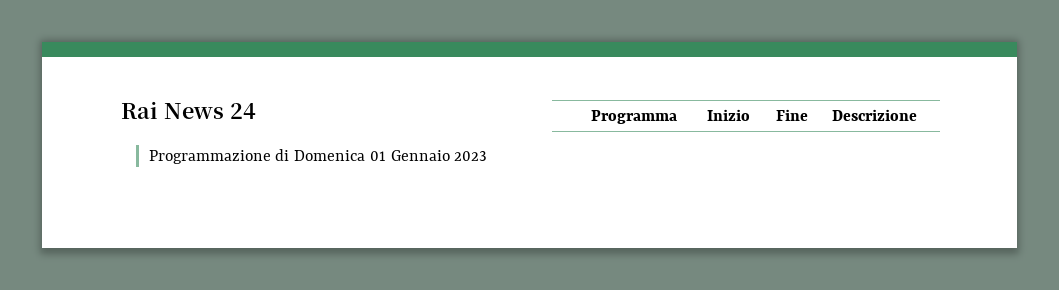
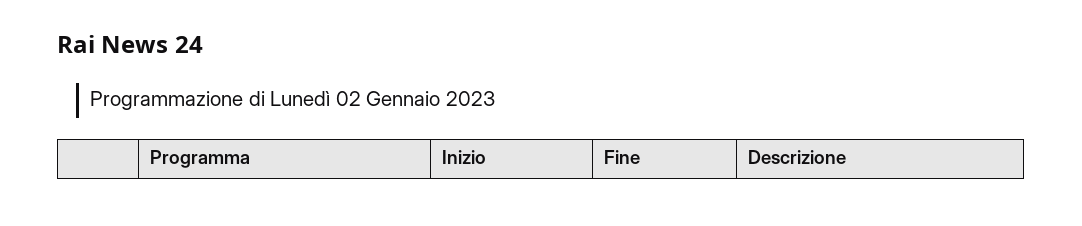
- Programmazione di Domenica 01 Gennaio 2023
+ Programmazione di Lunedì 02 Gennaio 2023

